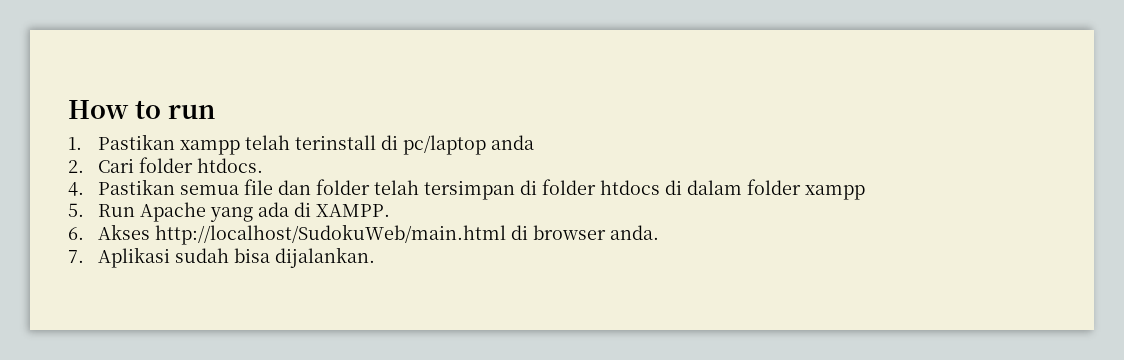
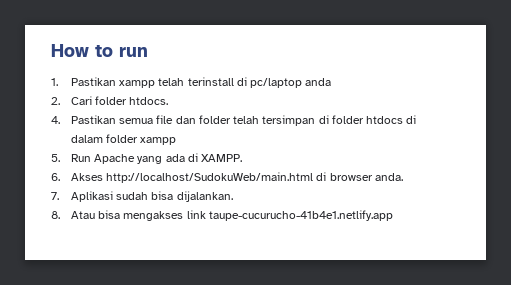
+ 8. Atau bisa mengakses link taupe-cucurucho-41b4e1.netlify.app

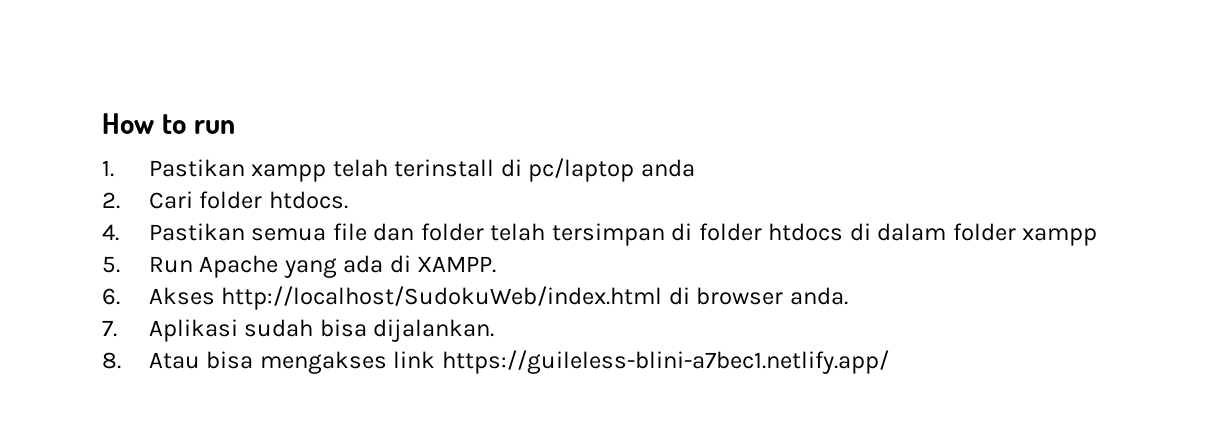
- 6. Akses http://localhost/SudokuWeb/main.html di browser anda.
+ 6. Akses http://localhost/SudokuWeb/index.html di browser anda.
- 8. Atau bisa mengakses link taupe-cucurucho-41b4e1.netlify.app
+ 8. Atau bisa mengakses link https://guileless-blini-a7bec1.netlify.app/

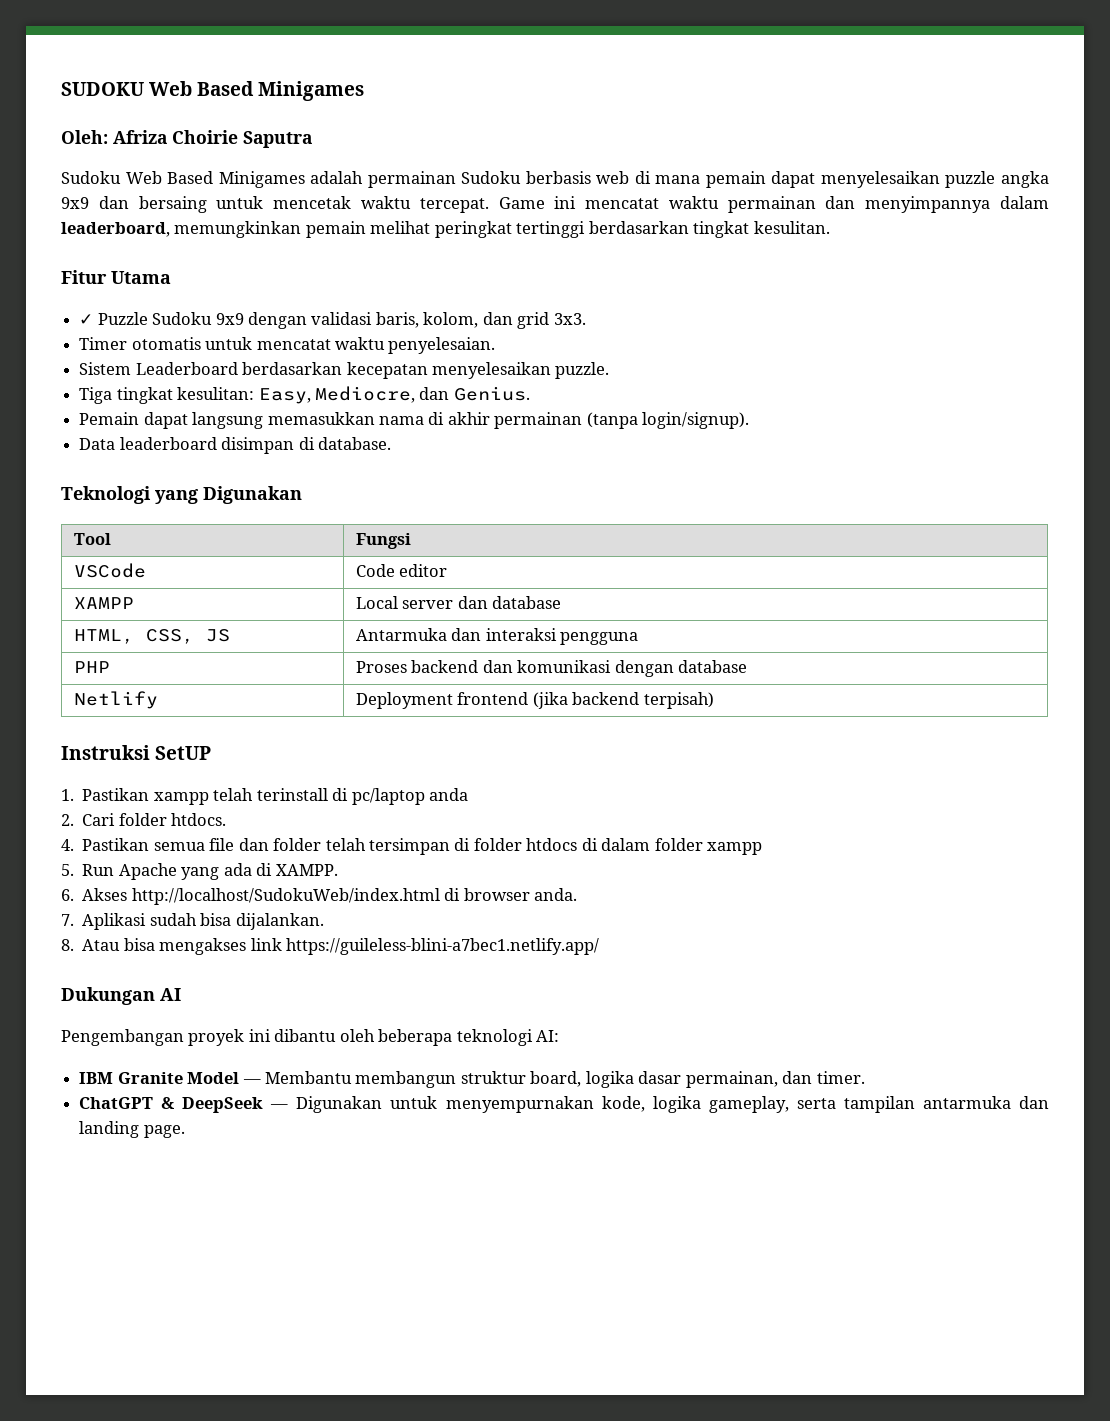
- How to run
+ SUDOKU Web Based Minigames
+ Oleh: Afriza Choirie Saputra
+ Sudoku Web Based Minigames adalah permainan Sudoku berbasis web di mana pemain dapat menyelesaikan puzzle angka 9x9 dan bersaing untuk mencetak waktu tercepat. Game ini mencatat waktu permainan dan menyimpannya dalam leaderboard, memungkinkan pemain melihat peringkat tertinggi berdasarkan tingkat kesulitan.
+ Fitur Utama
+ ✓ Puzzle Sudoku 9x9 dengan validasi baris, kolom, dan grid 3x3.
+ Timer otomatis untuk mencatat waktu penyelesaian.
+ Sistem Leaderboard berdasarkan kecepatan menyelesaikan puzzle.
+ Tiga tingkat kesulitan: Easy, Mediocre, dan Genius.
+ Pemain dapat langsung memasukkan nama di akhir permainan (tanpa login/signup).
+ Data leaderboard disimpan di database.
+ Teknologi yang Digunakan
+ Tool | Fungsi
+ VSCode | Code editor
+ XAMPP | Local server dan database
+ HTML, CSS, JS | Antarmuka dan interaksi pengguna
+ PHP | Proses backend dan komunikasi dengan database
+ Netlify | Deployment frontend (jika backend terpisah)
+ Instruksi SetUP
+ Dukungan AI
+ Pengembangan proyek ini dibantu oleh beberapa teknologi AI:
+ IBM Granite Model — Membantu membangun struktur board, logika dasar permainan, dan timer.
+ ChatGPT & DeepSeek — Digunakan untuk menyempurnakan kode, logika gameplay, serta tampilan antarmuka dan landing page.

